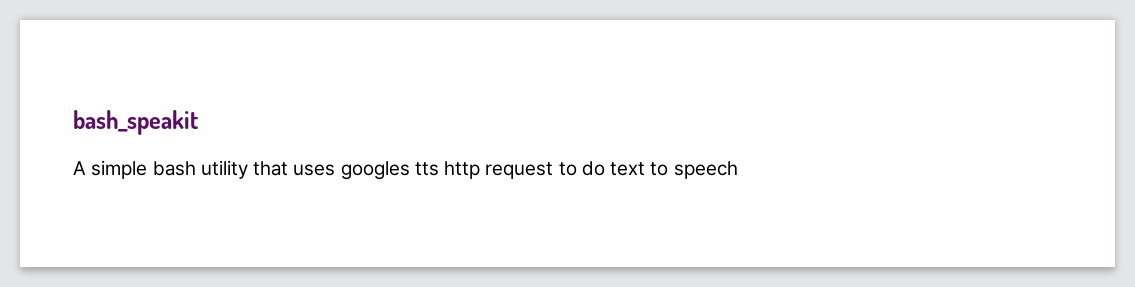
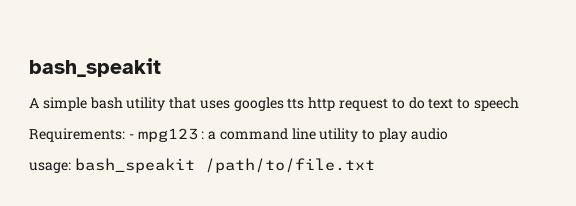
+ Requirements: - mpg123 : a command line utility to play audio
+ usage: bash_speakit /path/to/file.txt

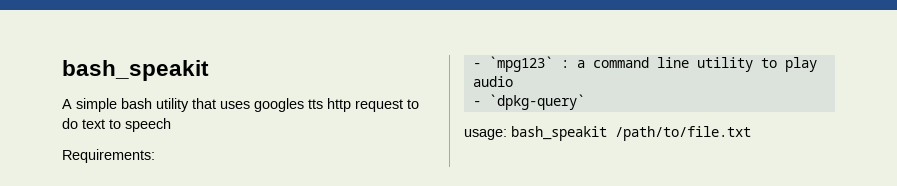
- Requirements: - mpg123 : a command line utility to play audio
+ Requirements:
+ - `mpg123` : a command line utility to play audio
+ - `dpkg-query`

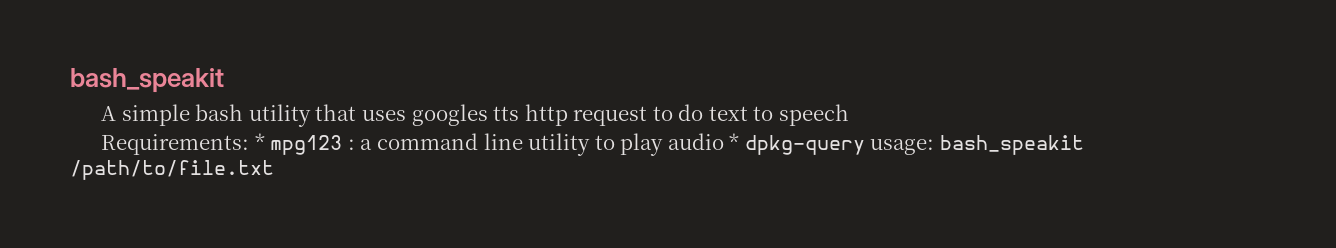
- Requirements:
- - `mpg123` : a command line utility to play audio
- - `dpkg-query`
- usage: bash_speakit /path/to/file.txt
+ Requirements: * mpg123 : a command line utility to play audio * dpkg-query usage: bash_speakit /path/to/file.txt

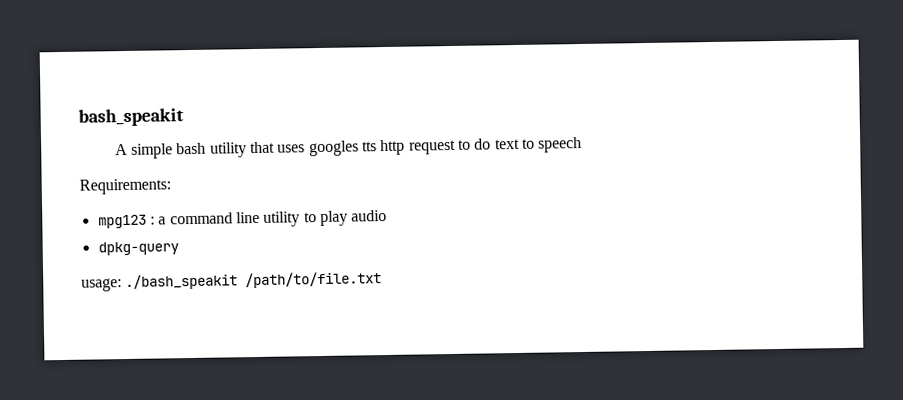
- Requirements: * mpg123 : a command line utility to play audio * dpkg-query usage: bash_speakit /path/to/file.txt
+ Requirements:
+ mpg123 : a command line utility to play audio
+ dpkg-query
+ usage: ./bash_speakit /path/to/file.txt

